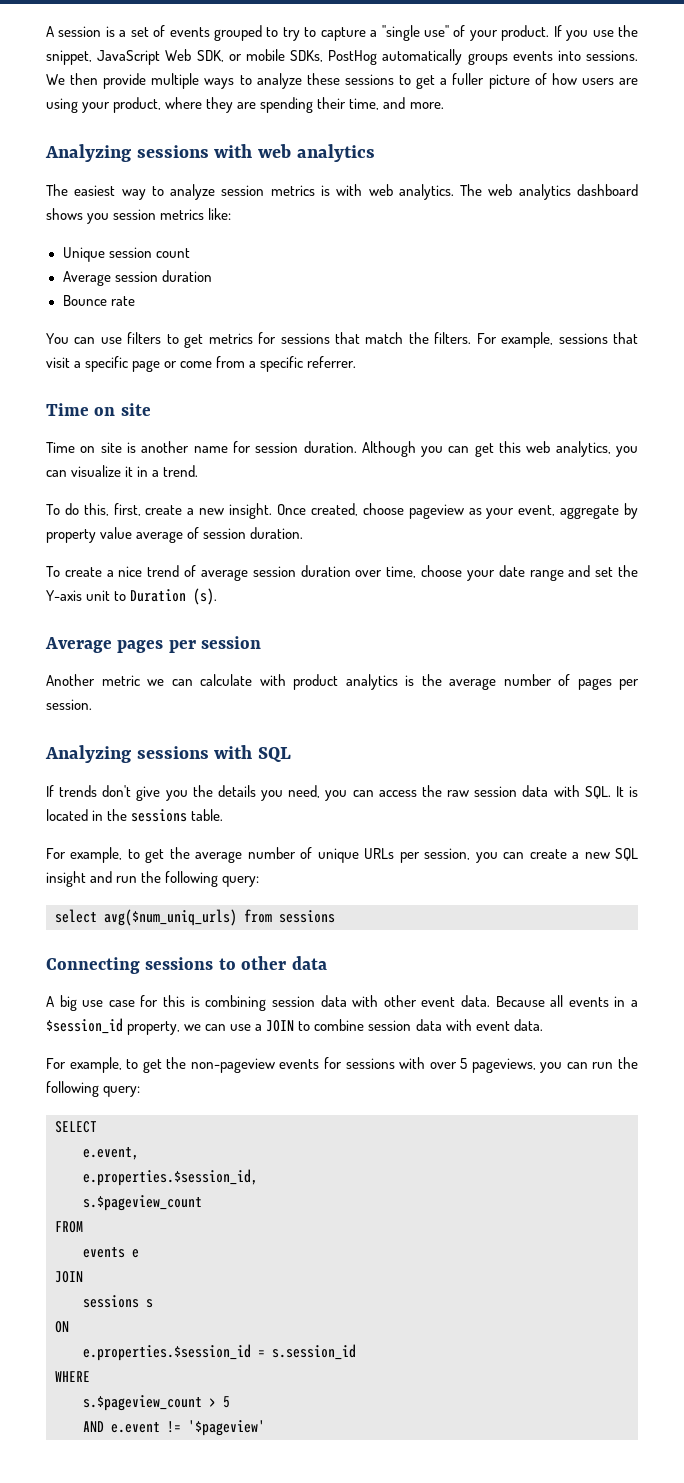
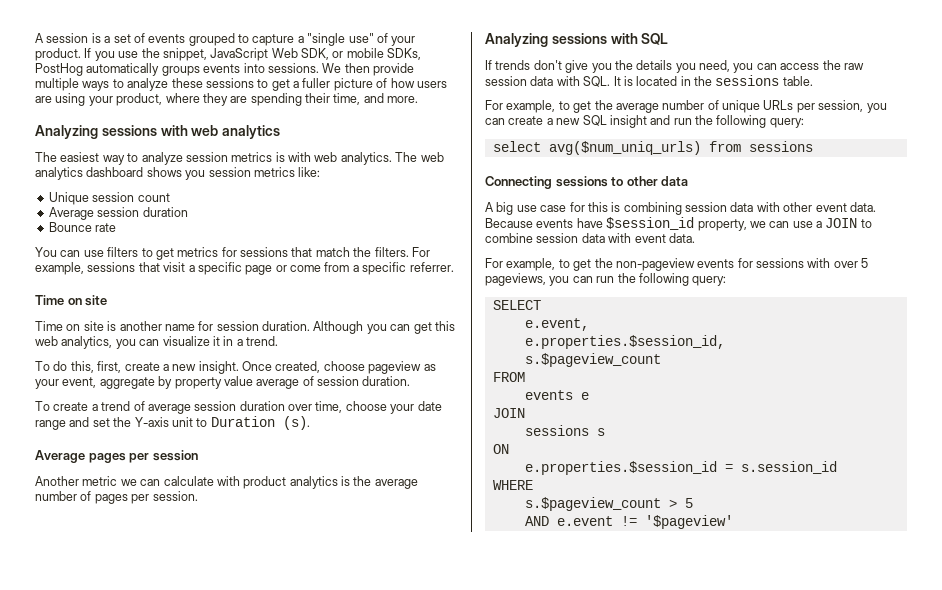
- A session is a set of events grouped to try to capture a "single use" of your product.
+ A session is a set of events grouped to capture a "single use" of your product.
- To create a nice trend of average session duration over time, choose your date range and set the Y-axis unit to Duration (s).
+ To create a trend of average session duration over time, choose your date range and set the Y-axis unit to Duration (s).
- Because all events in a $session_id property, we can use a JOIN to combine session data with event data.
+ Because events have $session_id property, we can use a JOIN to combine session data with event data.

